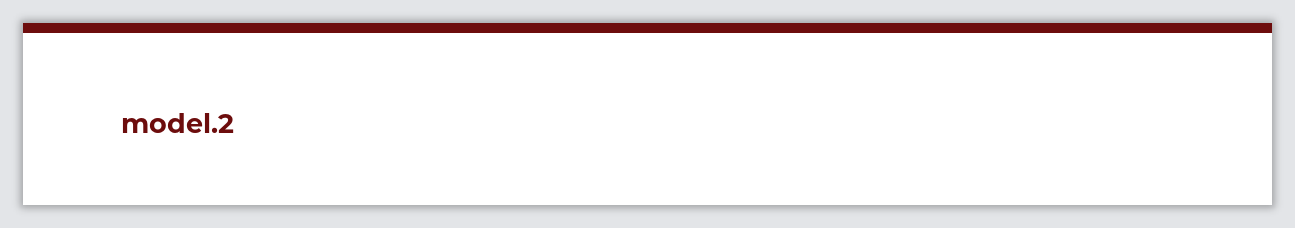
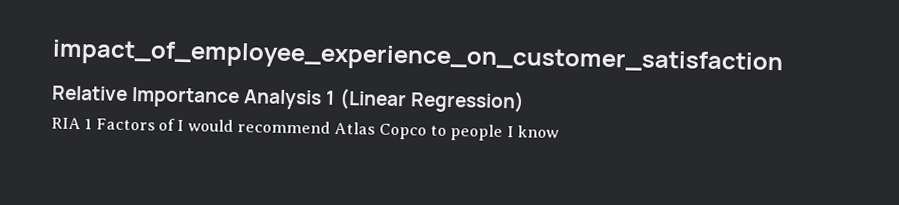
- model.2
+ impact_of_employee_experience_on_customer_satisfaction
+ Relative Importance Analysis 1 (Linear Regression)
+ RIA 1 Factors of I would recommend Atlas Copco to people I know

